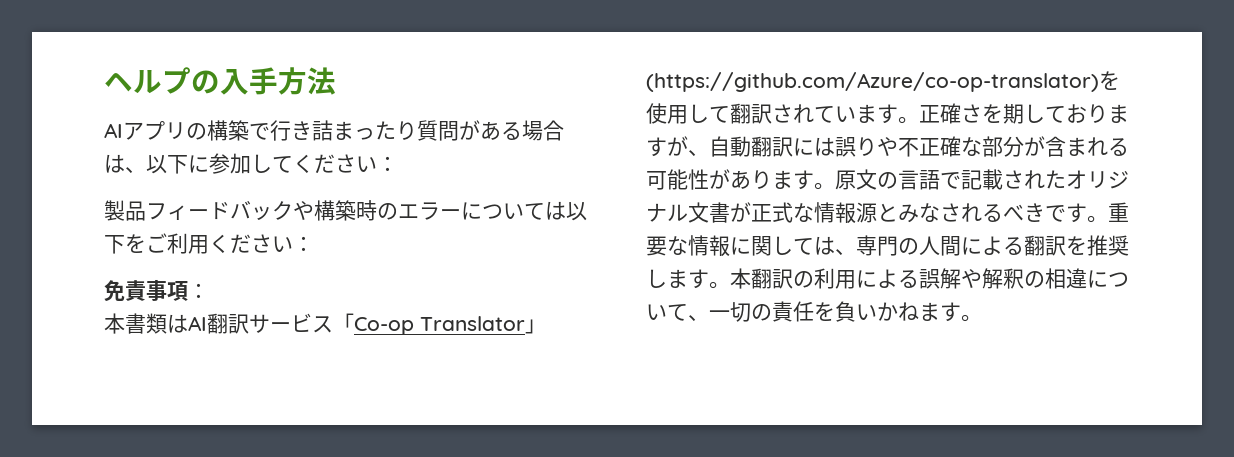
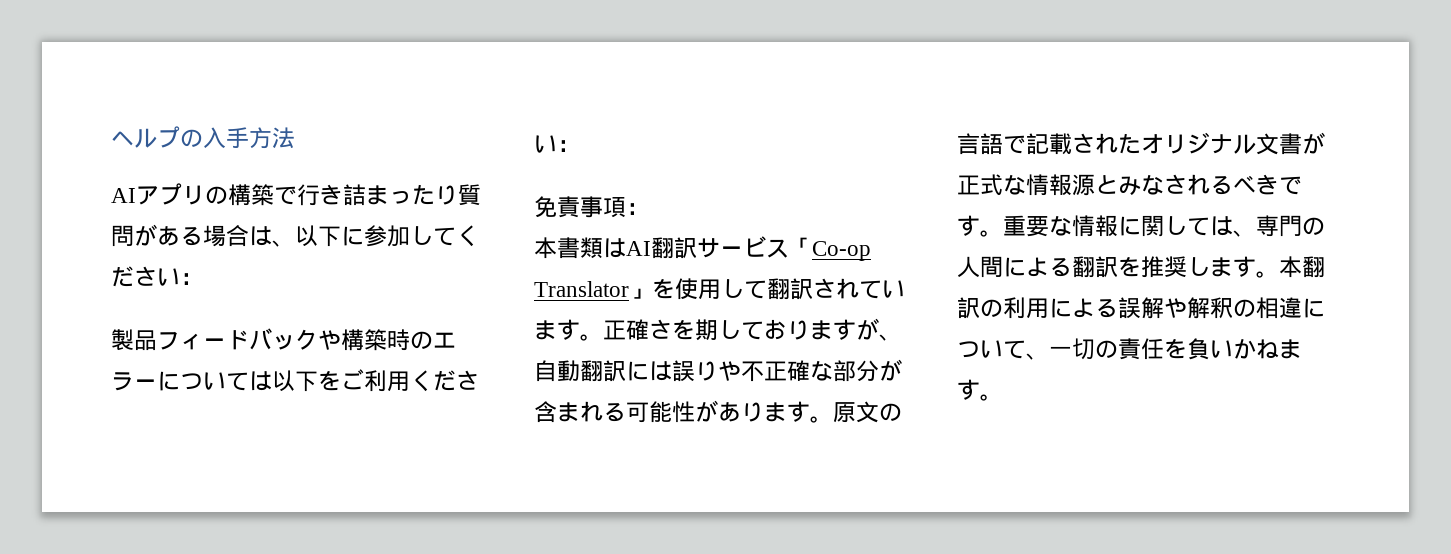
- 本書類はAI翻訳サービス「Co-op Translator」(https://github.com/Azure/co-op-translator)を使用して翻訳されています。
+ 本書類はAI翻訳サービス「Co-op Translator」を使用して翻訳されています。

